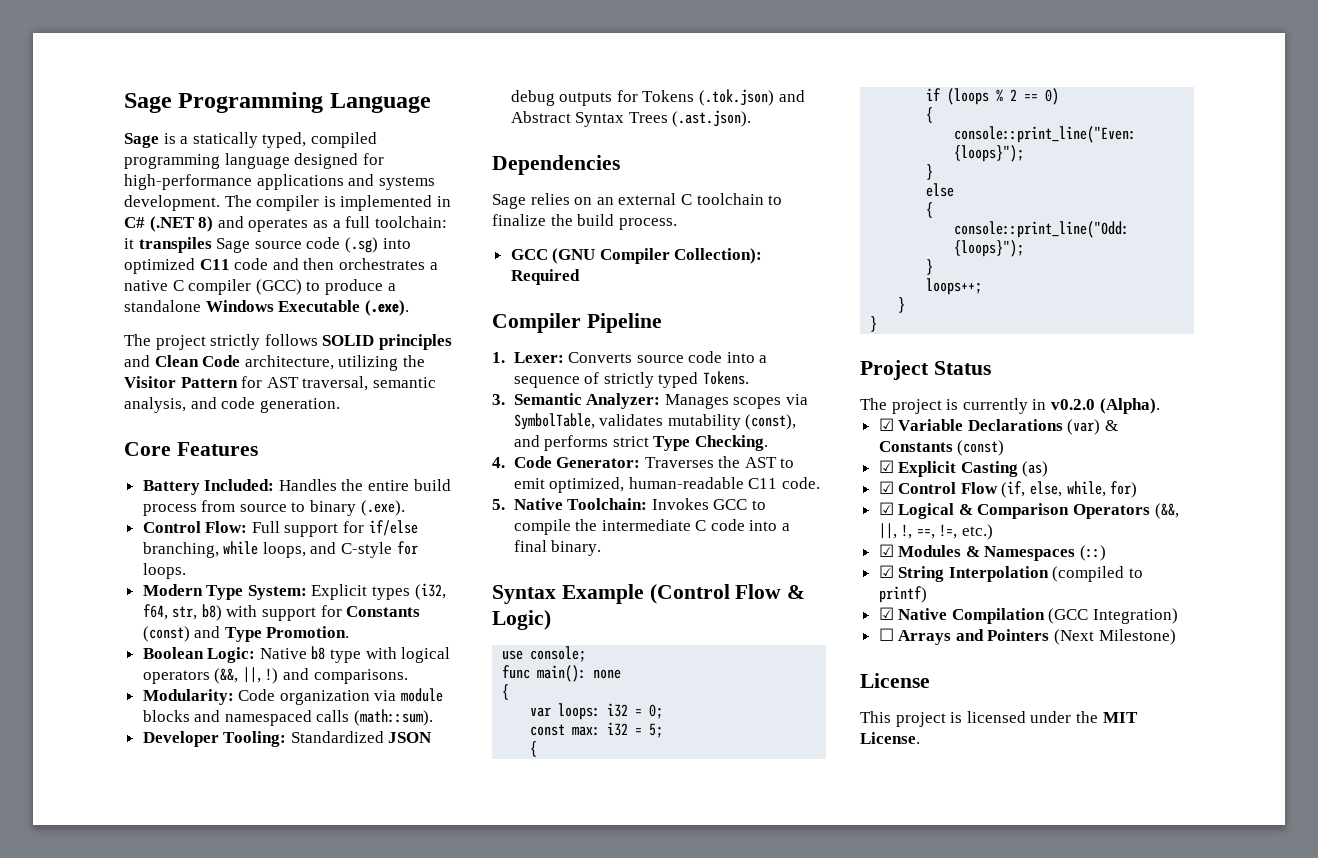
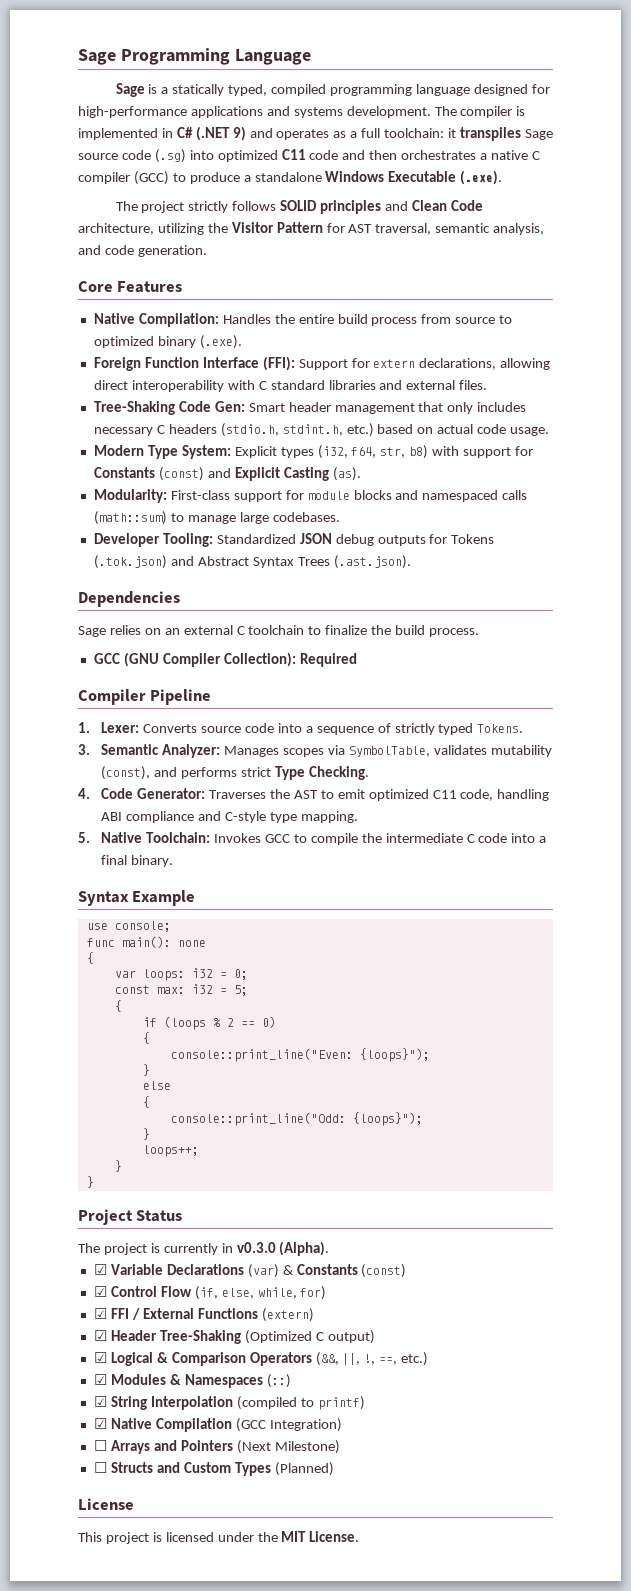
- The compiler is implemented in C# (.NET 8) and operates as a full toolchain: it transpiles Sage source code (.sg) into optimized C11 code and then orchestrates a native C compiler (GCC) to produce a standalone Windows Executable (.exe).
+ The compiler is implemented in C# (.NET 9) and operates as a full toolchain: it transpiles Sage source code (.sg) into optimized C11 code and then orchestrates a native C compiler (GCC) to produce a standalone Windows Executable (.exe).
- Battery Included: Handles the entire build process from source to binary (.exe).
+ Native Compilation: Handles the entire build process from source to optimized binary (.exe).
- Control Flow: Full support for if/else branching, while loops, and C-style for loops.
+ Foreign Function Interface (FFI): Support for extern declarations, allowing direct interoperability with C standard libraries and external files.
+ Tree-Shaking Code Gen: Smart header management that only includes necessary C headers (stdio.h, stdint.h, etc.) based on actual code usage.
- Modern Type System: Explicit types (i32, f64, str, b8) with support for Constants (const) and Type Promotion.
- Boolean Logic: Native b8 type with logical operators (&&, ||, !) and comparisons.
- Modularity: Code organization via module blocks and namespaced calls (math::sum).
+ Modern Type System: Explicit types (i32, f64, str, b8) with support for Constants (const) and Explicit Casting (as).
+ Modularity: First-class support for module blocks and namespaced calls (math::sum) to manage large codebases.
- 4. Code Generator: Traverses the AST to emit optimized, human-readable C11 code.
+ 4. Code Generator: Traverses the AST to emit optimized C11 code, handling ABI compliance and C-style type mapping.
- Syntax Example (Control Flow & Logic)
+ Syntax Example
- The project is currently in v0.2.0 (Alpha).
+ The project is currently in v0.3.0 (Alpha).
- ☑ Explicit Casting (as)
+ ☑ FFI / External Functions (extern)
+ ☑ Header Tree-Shaking (Optimized C output)
- ☑ Logical & Comparison Operators (&&, ||, !, ==, !=, etc.)
+ ☑ Logical & Comparison Operators (&&, ||, !, ==, etc.)
+ ☐ Structs and Custom Types (Planned)

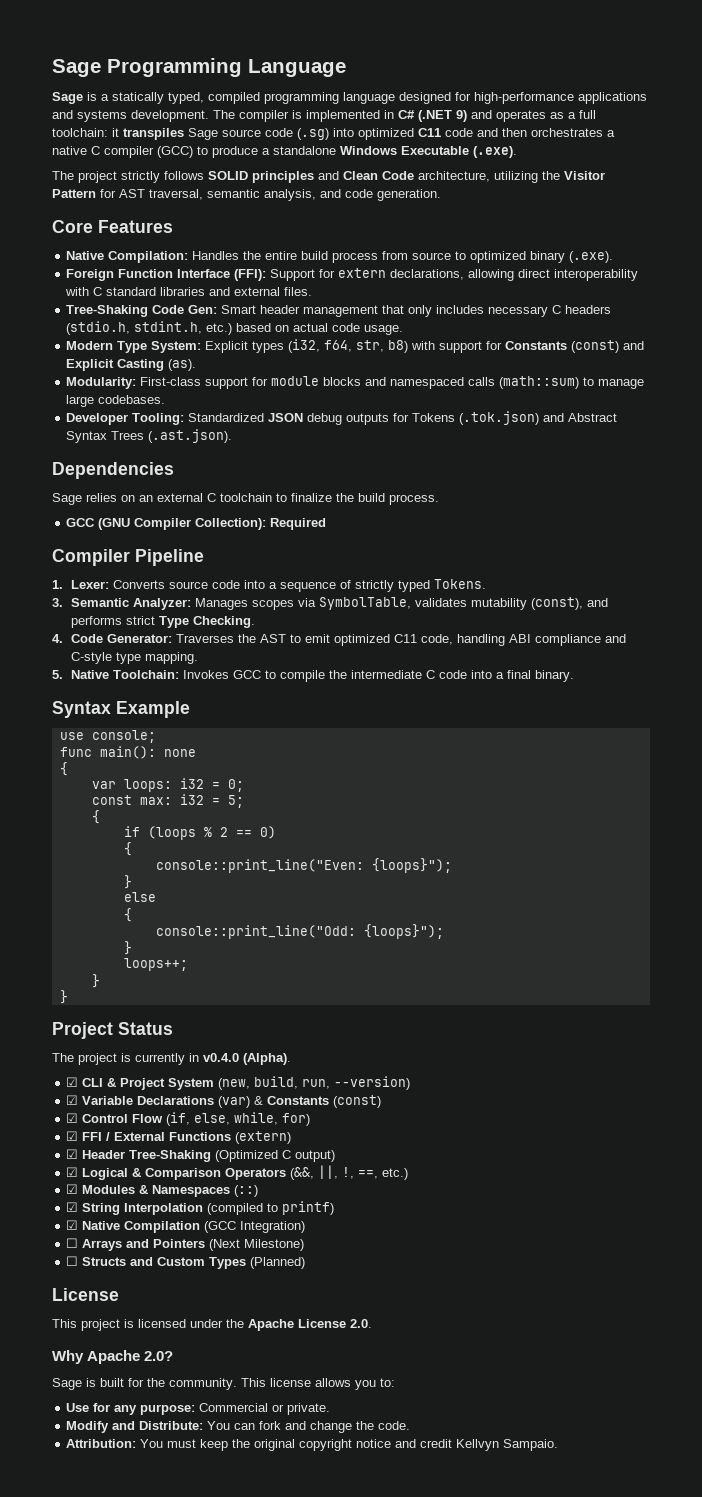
- The project is currently in v0.3.0 (Alpha).
+ The project is currently in v0.4.0 (Alpha).
+ ☑ CLI & Project System (new, build, run, --version)
- This project is licensed under the MIT License.
+ This project is licensed under the Apache License 2.0.
+ Why Apache 2.0?
+ Sage is built for the community. This license allows you to:
+ Use for any purpose: Commercial or private.
+ Modify and Distribute: You can fork and change the code.
+ Attribution: You must keep the original copyright notice and credit Kellvyn Sampaio.

